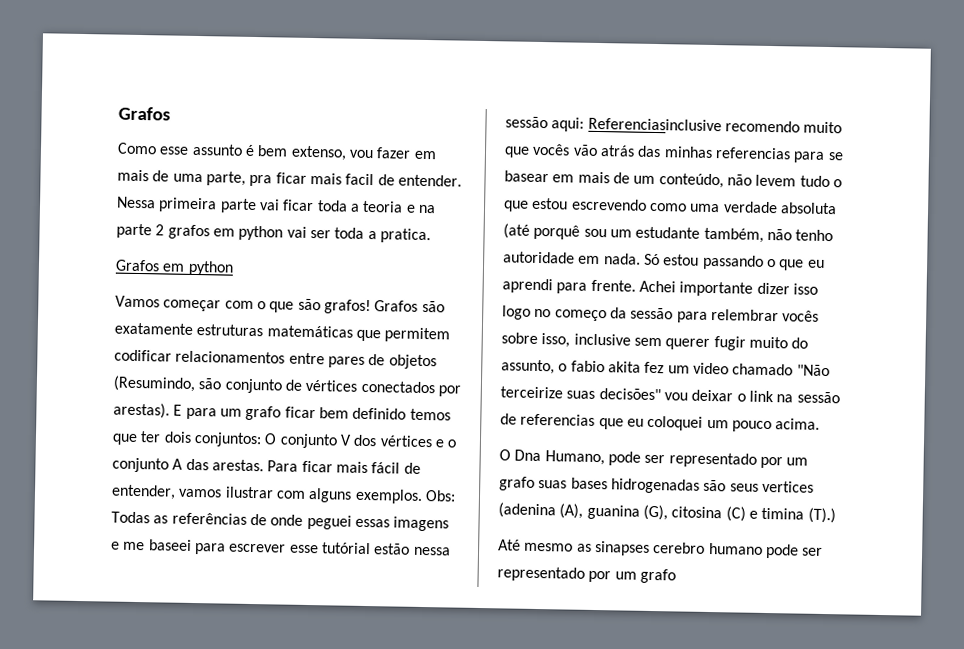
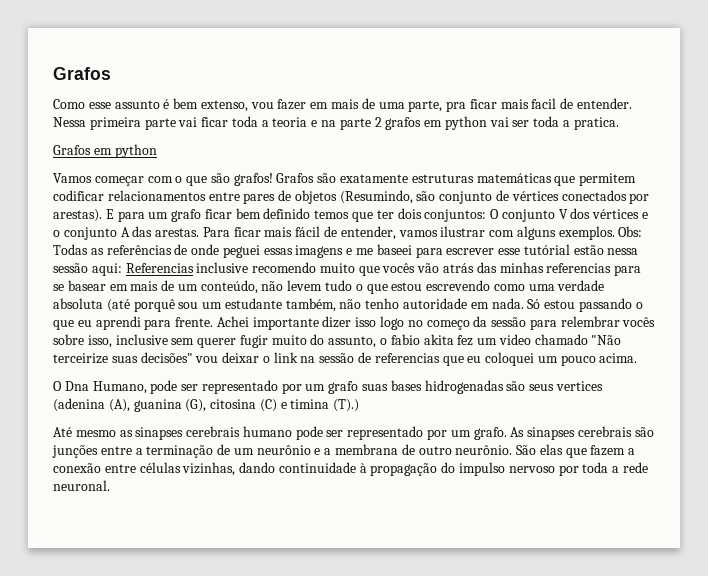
- Obs: Todas as referências de onde peguei essas imagens e me baseei para escrever esse tutórial estão nessa sessão aqui: Referenciasinclusive recomendo muito que vocês vão atrás das minhas referencias para se basear em mais de um conteúdo, não levem tudo o que estou escrevendo como uma verdade absoluta (até porquê sou um estudante também, não tenho autoridade em nada.
+ Obs: Todas as referências de onde peguei essas imagens e me baseei para escrever esse tutórial estão nessa sessão aqui: Referencias inclusive recomendo muito que vocês vão atrás das minhas referencias para se basear em mais de um conteúdo, não levem tudo o que estou escrevendo como uma verdade absoluta (até porquê sou um estudante também, não tenho autoridade em nada.
- Até mesmo as sinapses cerebro humano pode ser representado por um grafo
+ Até mesmo as sinapses cerebrais humano pode ser representado por um grafo. As sinapses cerebrais são junções entre a terminação de um neurônio e a membrana de outro neurônio. São elas que fazem a conexão entre células vizinhas, dando continuidade à propagação do impulso nervoso por toda a rede neuronal.

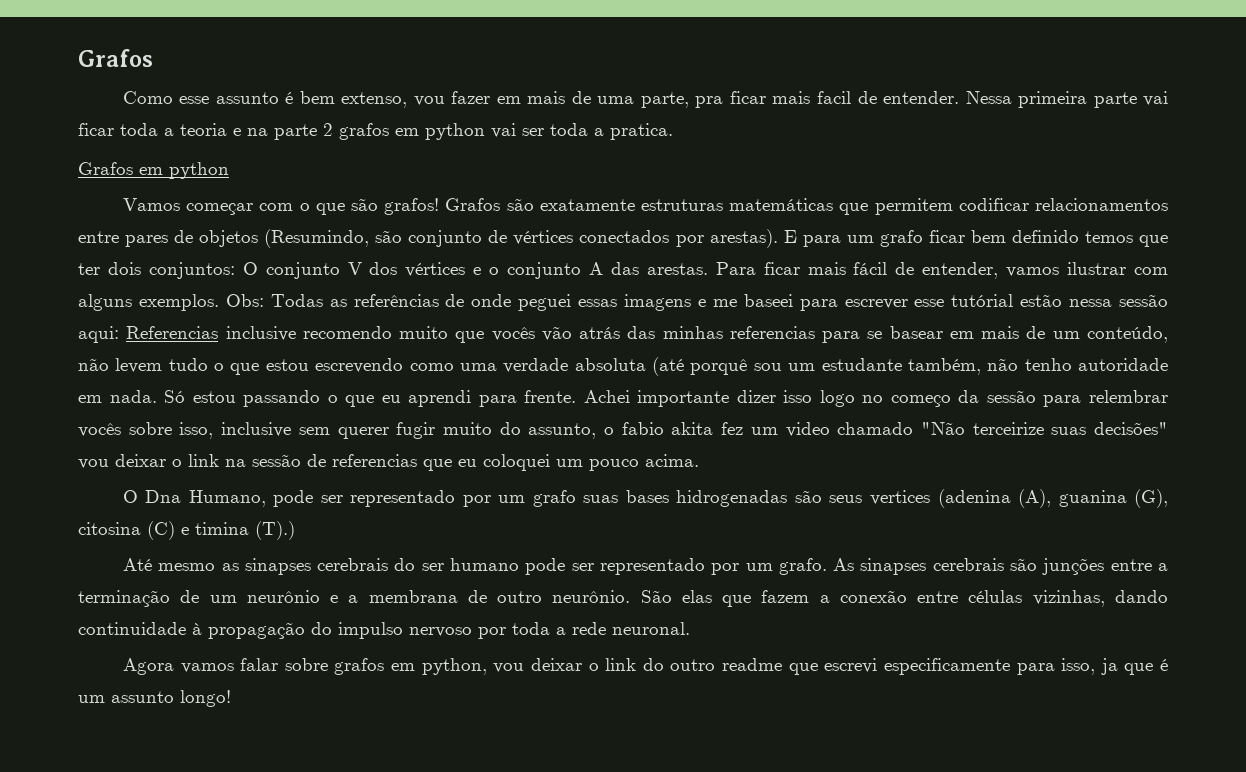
- Até mesmo as sinapses cerebrais humano pode ser representado por um grafo.
+ Até mesmo as sinapses cerebrais do ser humano pode ser representado por um grafo.
+ Agora vamos falar sobre grafos em python, vou deixar o link do outro readme que escrevi especificamente para isso, ja que é um assunto longo!

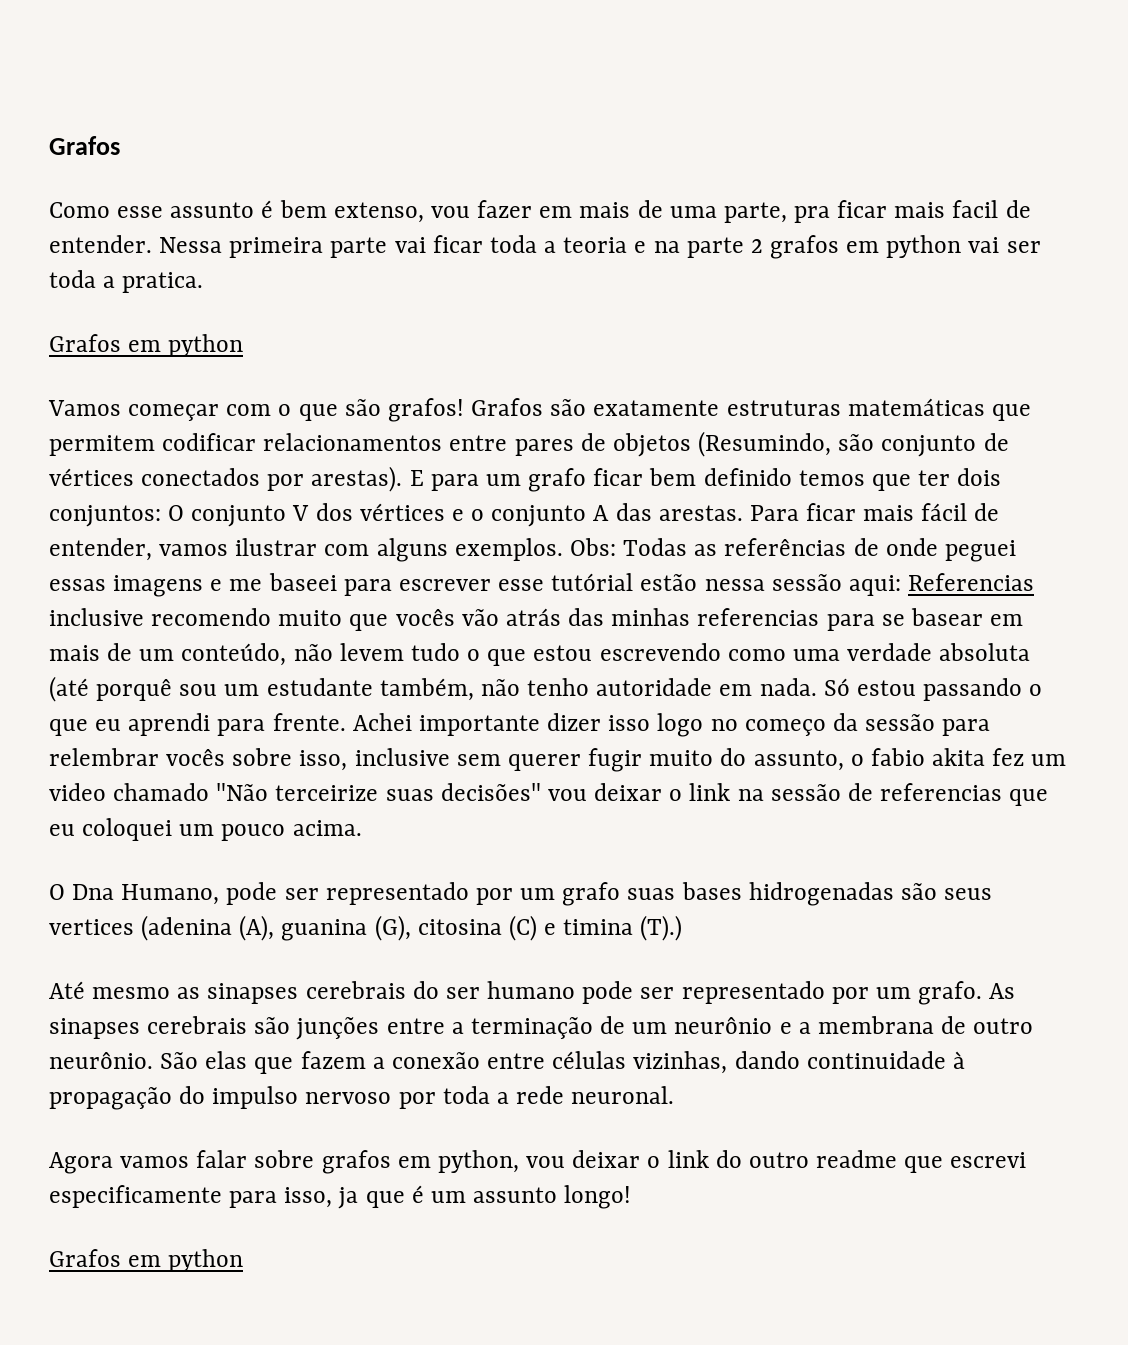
  Agora vamos falar sobre grafos em python, vou deixar o link do outro readme que escrevi especificamente para isso, ja que é um assunto longo!
+ Grafos em python

